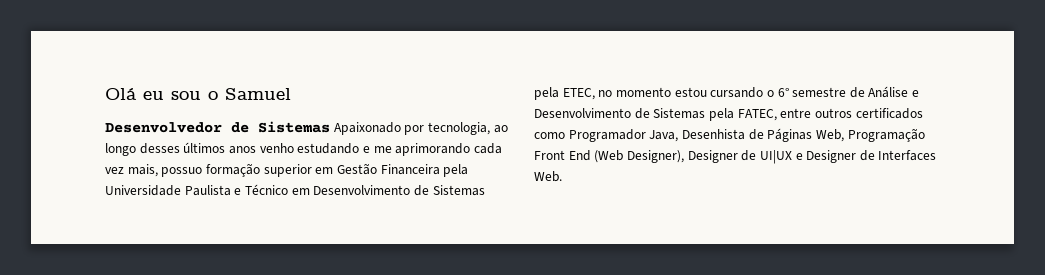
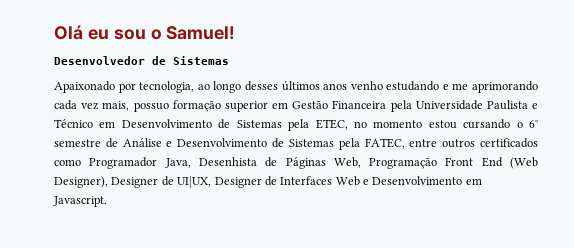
- Olá eu sou o Samuel
+ Olá eu sou o Samuel!
- Desenvolvedor de Sistemas Apaixonado por tecnologia, ao longo desses últimos anos venho estudando e me aprimorando cada vez mais, possuo formação superior em Gestão Financeira pela Universidade Paulista e Técnico em Desenvolvimento de Sistemas pela ETEC, no momento estou cursando o 6° semestre de Análise e Desenvolvimento de Sistemas pela FATEC, entre outros certificados como Programador Java, Desenhista de Páginas Web, Programação Front End (Web Designer), Designer de UI|UX e Designer de Interfaces Web.
+ Desenvolvedor de Sistemas
+ Apaixonado por tecnologia, ao longo desses últimos anos venho estudando e me aprimorando cada vez mais, possuo formação superior em Gestão Financeira pela Universidade Paulista e Técnico em Desenvolvimento de Sistemas pela ETEC, no momento estou cursando o 6° semestre de Análise e Desenvolvimento de Sistemas pela FATEC, entre outros certificados como Programador Java, Desenhista de Páginas Web, Programação Front End (Web Designer), Designer de UI|UX, Designer de Interfaces Web e Desenvolvimento em Javascript.

